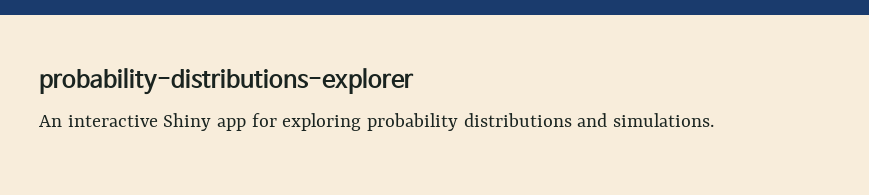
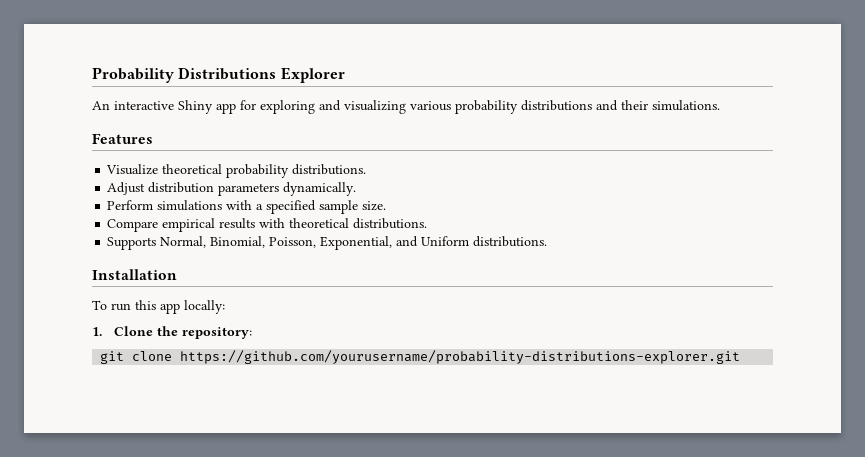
- probability-distributions-explorer
+ Probability Distributions Explorer
- An interactive Shiny app for exploring probability distributions and simulations.
+ An interactive Shiny app for exploring and visualizing various probability distributions and their simulations.
+ Features
+ Visualize theoretical probability distributions.
+ Adjust distribution parameters dynamically.
+ Perform simulations with a specified sample size.
+ Compare empirical results with theoretical distributions.
+ Supports Normal, Binomial, Poisson, Exponential, and Uniform distributions.
+ Installation
+ To run this app locally:
+ 1. Clone the repository:
+ git clone https://github.com/yourusername/probability-distributions-explorer.git

